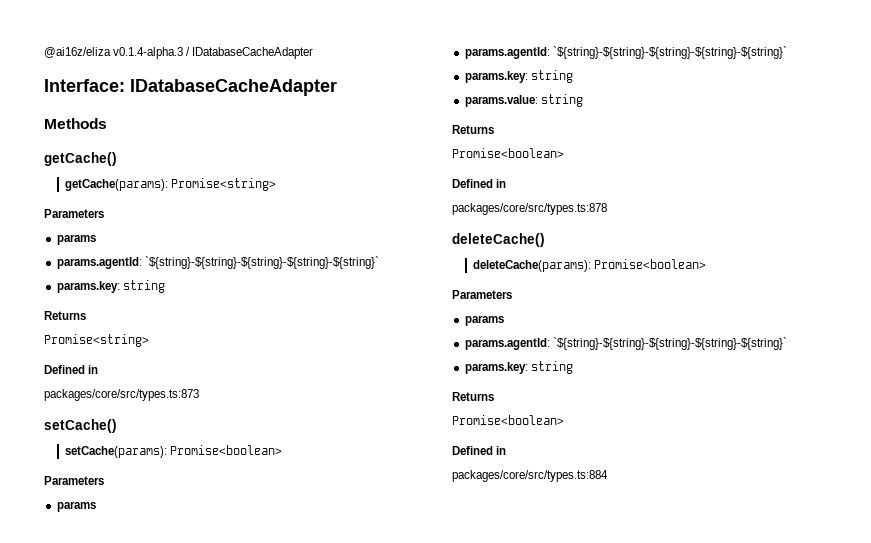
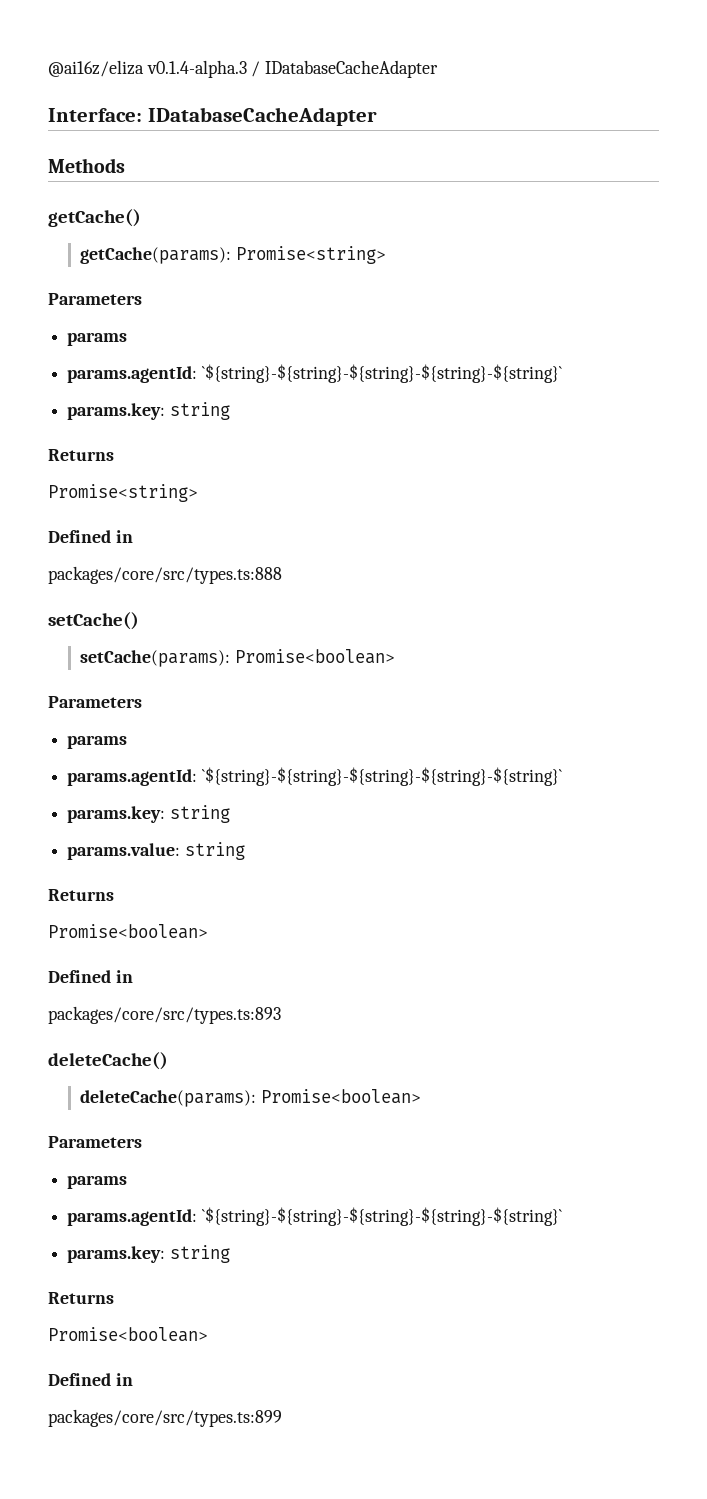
- packages/core/src/types.ts:873
+ packages/core/src/types.ts:888
- packages/core/src/types.ts:878
+ packages/core/src/types.ts:893
- packages/core/src/types.ts:884
+ packages/core/src/types.ts:899

